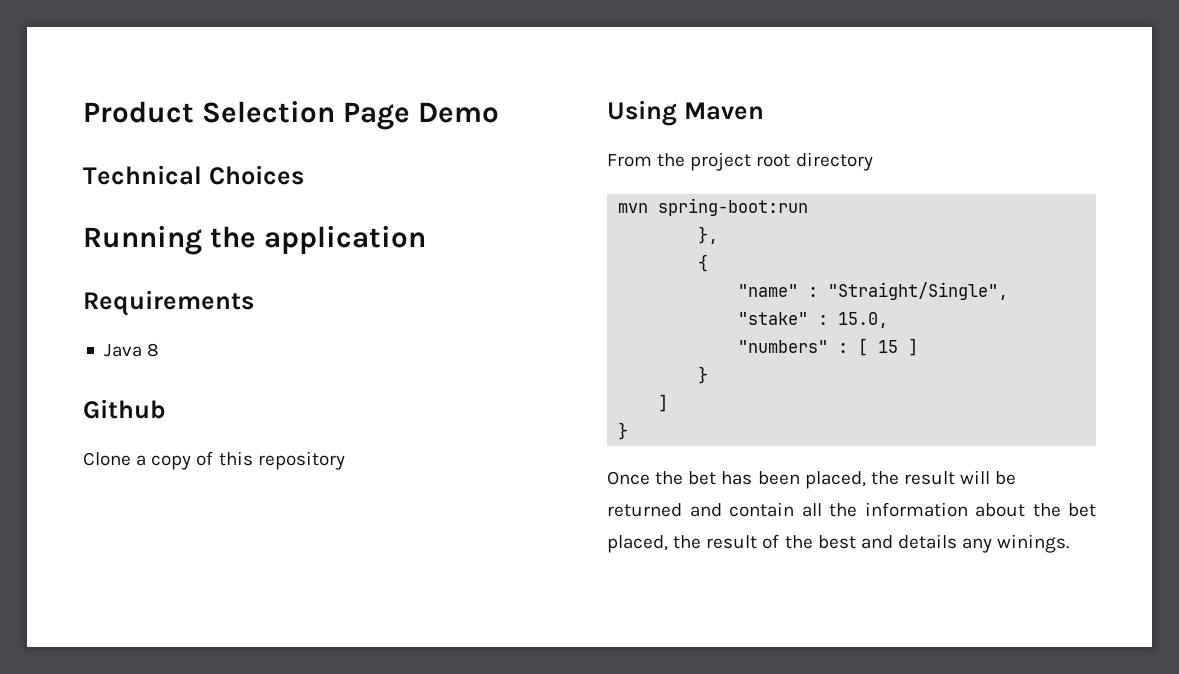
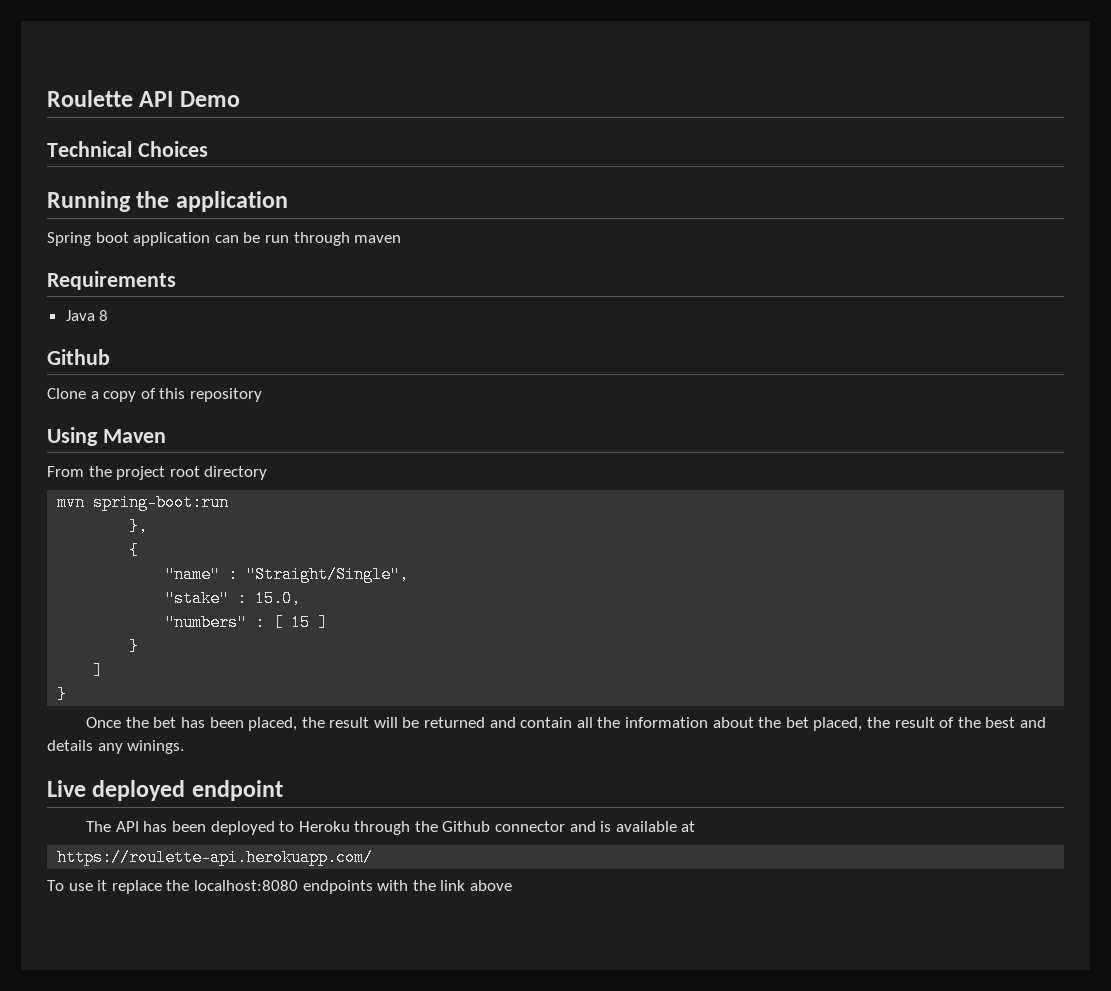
- Product Selection Page Demo
+ Roulette API Demo
+ Spring boot application can be run through maven
+ Live deployed endpoint
+ The API has been deployed to Heroku through the Github connector and is available at
+ https://roulette-api.herokuapp.com/
+ To use it replace the localhost:8080 endpoints with the link above

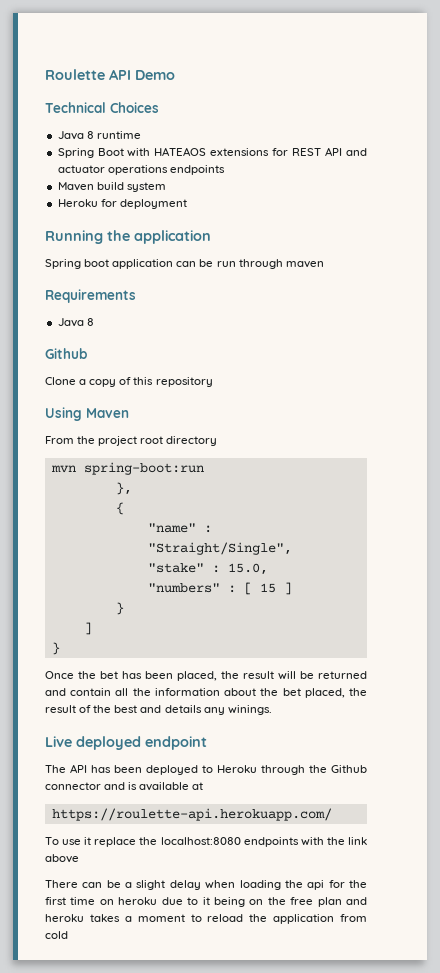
+ Java 8 runtime
+ Spring Boot with HATEAOS extensions for REST API and actuator operations endpoints
+ Maven build system
+ Heroku for deployment
+ There can be a slight delay when loading the api for the first time on heroku due to it being on the free plan and heroku takes a moment to reload the application from cold

